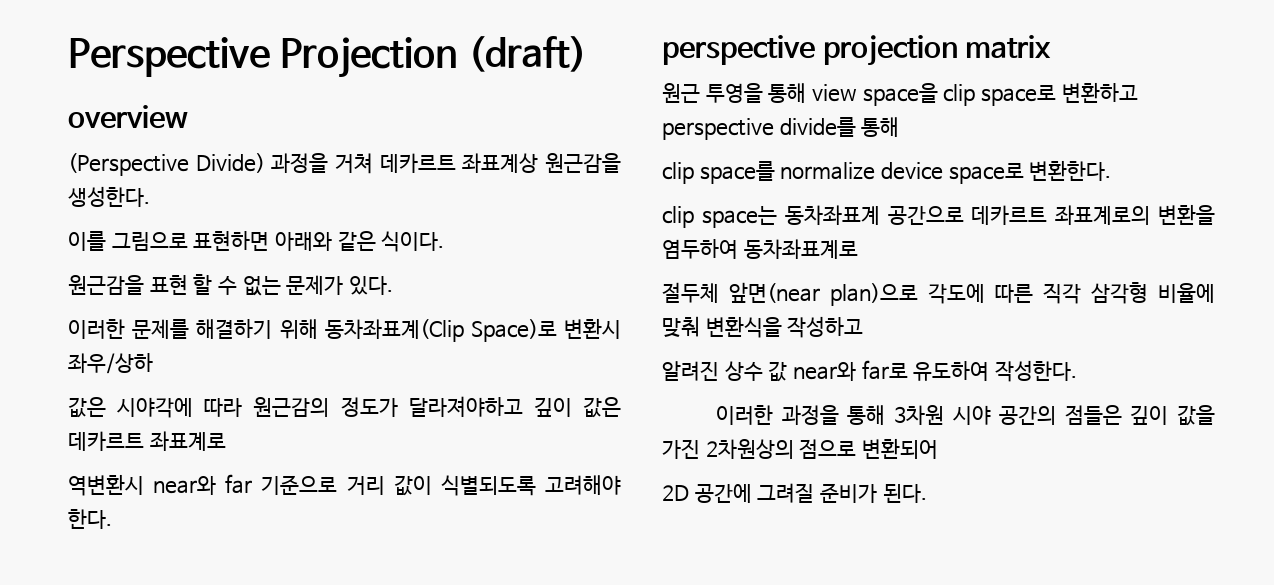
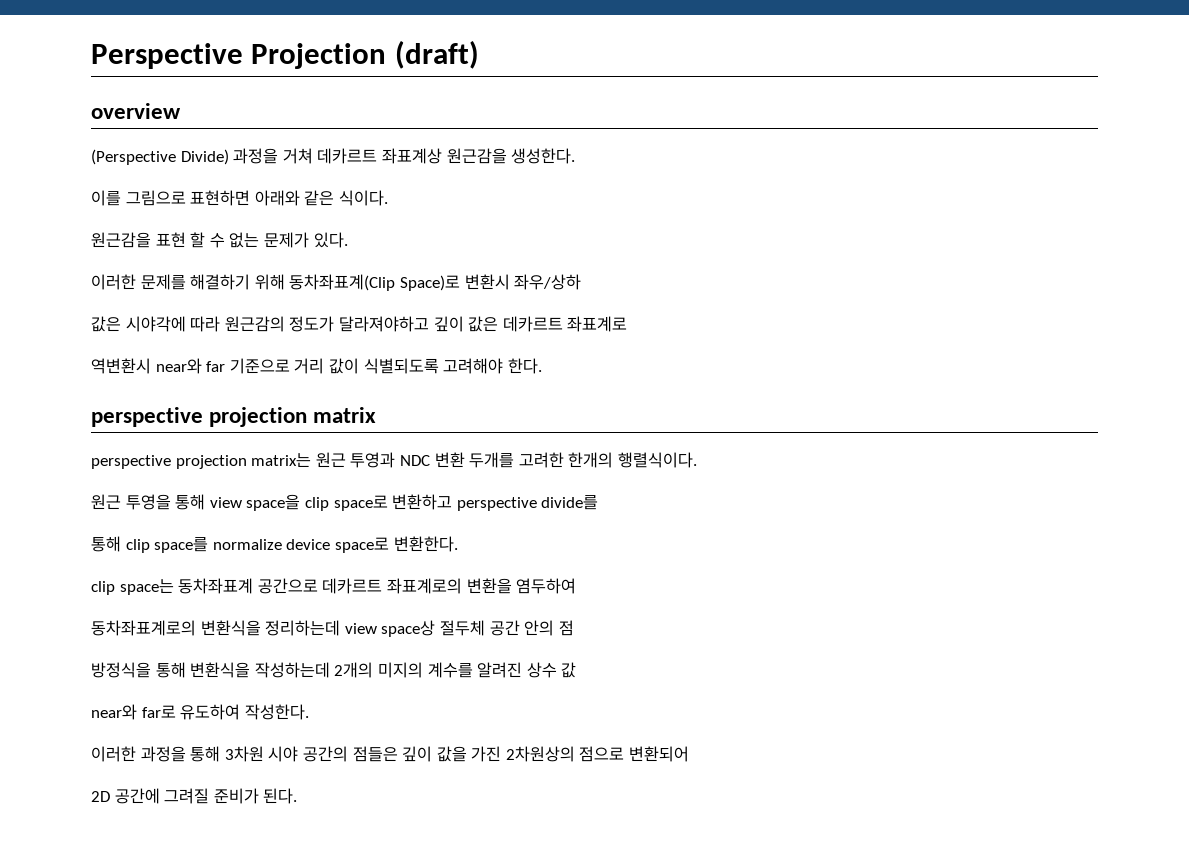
+ perspective projection matrix는 원근 투영과 NDC 변환 두개를 고려한 한개의 행렬식이다.
- 원근 투영을 통해 view space을 clip space로 변환하고 perspective divide를 통해
- clip space를 normalize device space로 변환한다.
+ 원근 투영을 통해 view space을 clip space로 변환하고 perspective divide를
+ 통해 clip space를 normalize device space로 변환한다.
- clip space는 동차좌표계 공간으로 데카르트 좌표계로의 변환을 염두하여 동차좌표계로
- 절두체 앞면(near plan)으로 각도에 따른 직각 삼각형 비율에 맞춰 변환식을 작성하고
- 알려진 상수 값 near와 far로 유도하여 작성한다.
+ clip space는 동차좌표계 공간으로 데카르트 좌표계로의 변환을 염두하여
+ 동차좌표계로의 변환식을 정리하는데 view space상 절두체 공간 안의 점
+ 방정식을 통해 변환식을 작성하는데 2개의 미지의 계수를 알려진 상수 값
+ near와 far로 유도하여 작성한다.

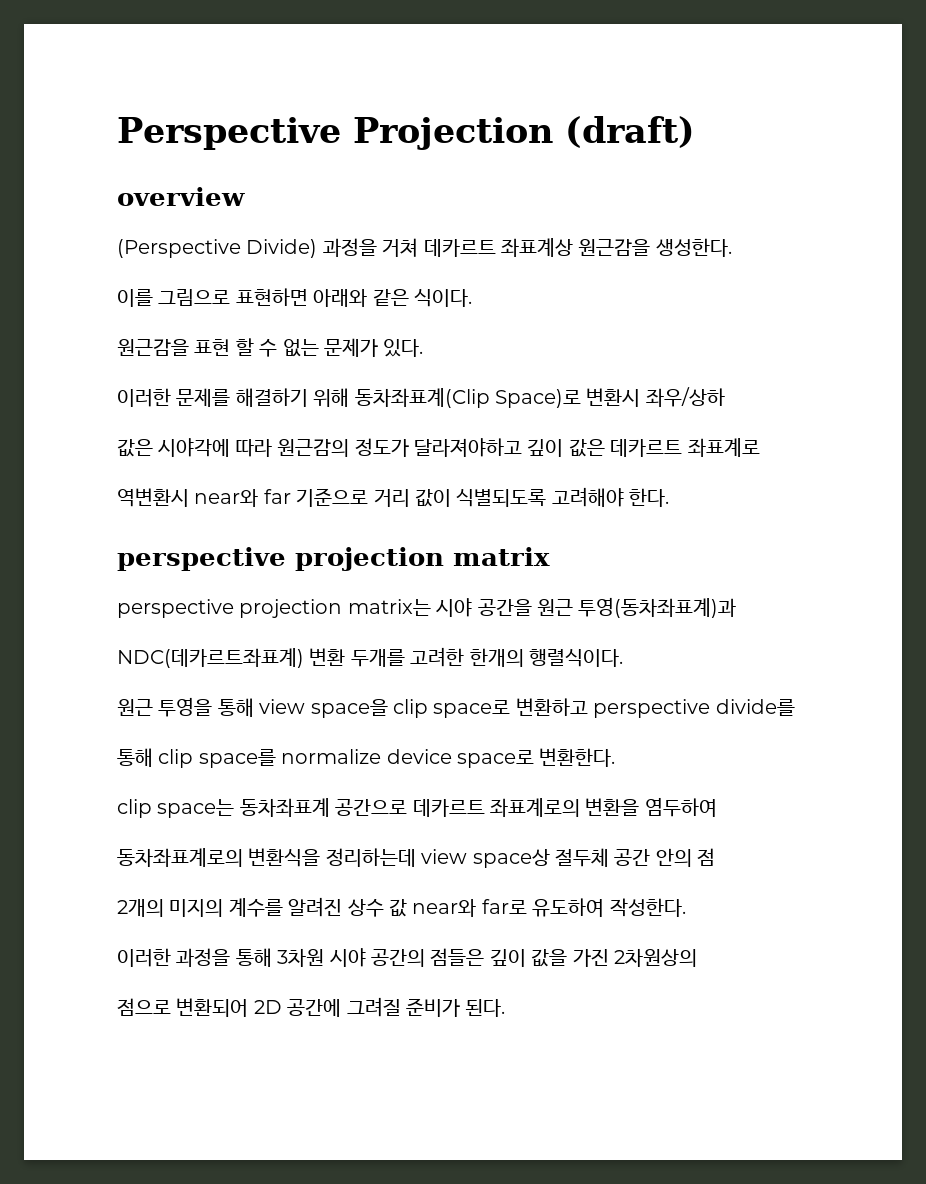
- perspective projection matrix는 원근 투영과 NDC 변환 두개를 고려한 한개의 행렬식이다.
+ perspective projection matrix는 시야 공간을 원근 투영(동차좌표계)과
+ NDC(데카르트좌표계) 변환 두개를 고려한 한개의 행렬식이다.
- 방정식을 통해 변환식을 작성하는데 2개의 미지의 계수를 알려진 상수 값
- near와 far로 유도하여 작성한다.
+ 2개의 미지의 계수를 알려진 상수 값 near와 far로 유도하여 작성한다.
- 이러한 과정을 통해 3차원 시야 공간의 점들은 깊이 값을 가진 2차원상의 점으로 변환되어
- 2D 공간에 그려질 준비가 된다.
+ 이러한 과정을 통해 3차원 시야 공간의 점들은 깊이 값을 가진 2차원상의
+ 점으로 변환되어 2D 공간에 그려질 준비가 된다.

